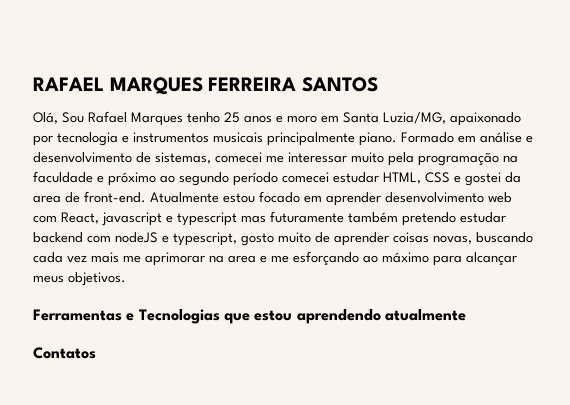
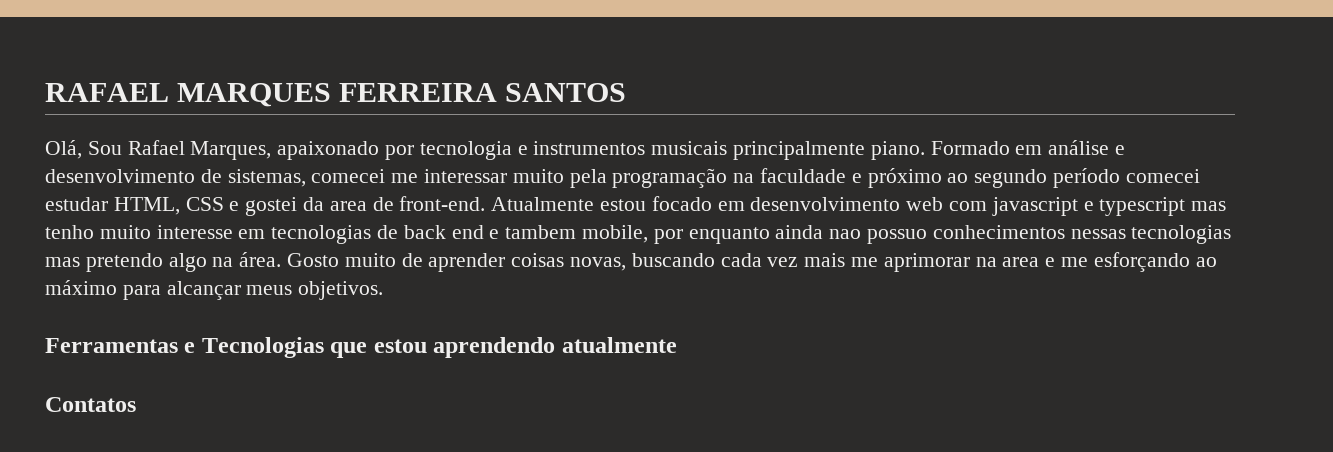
- Olá, Sou Rafael Marques tenho 25 anos e moro em Santa Luzia/MG, apaixonado por tecnologia e instrumentos musicais principalmente piano.
+ Olá, Sou Rafael Marques, apaixonado por tecnologia e instrumentos musicais principalmente piano.
- Atualmente estou focado em aprender desenvolvimento web com React, javascript e typescript mas futuramente também pretendo estudar backend com nodeJS e typescript, gosto muito de aprender coisas novas, buscando cada vez mais me aprimorar na area e me esforçando ao máximo para alcançar meus objetivos.
+ Atualmente estou focado em desenvolvimento web com javascript e typescript mas tenho muito interesse em tecnologias de back end e tambem mobile, por enquanto ainda nao possuo conhecimentos nessas tecnologias mas pretendo algo na área. Gosto muito de aprender coisas novas, buscando cada vez mais me aprimorar na area e me esforçando ao máximo para alcançar meus objetivos.

